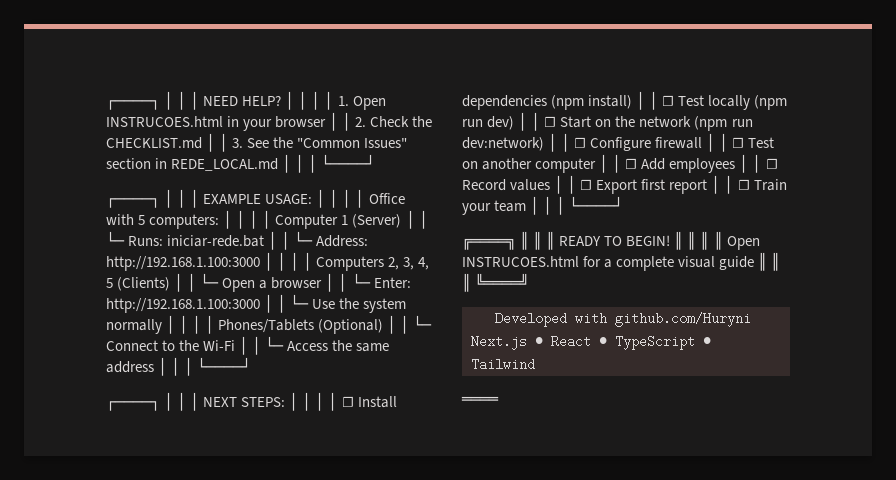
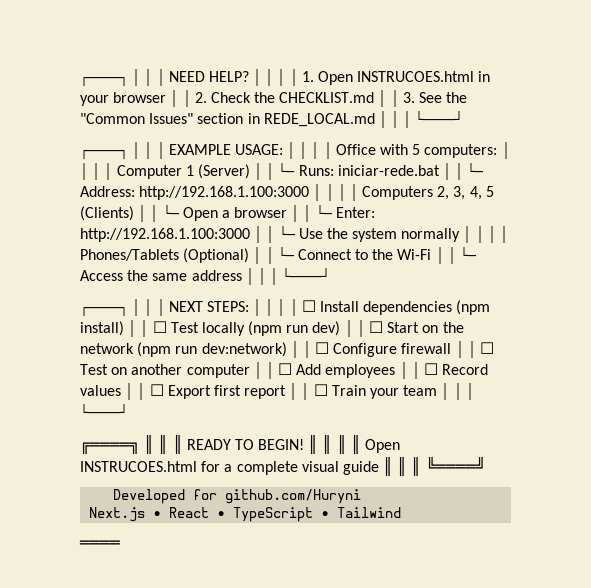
- Developed with github.com/Huryni
+ Developed for github.com/Huryni

